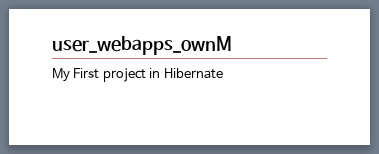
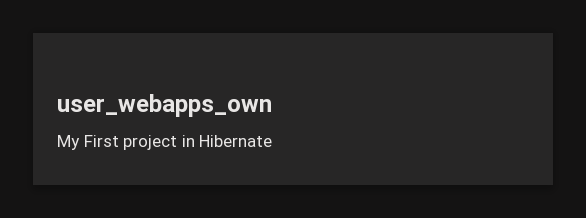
- user_webapps_ownM
+ user_webapps_own

